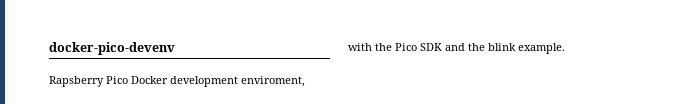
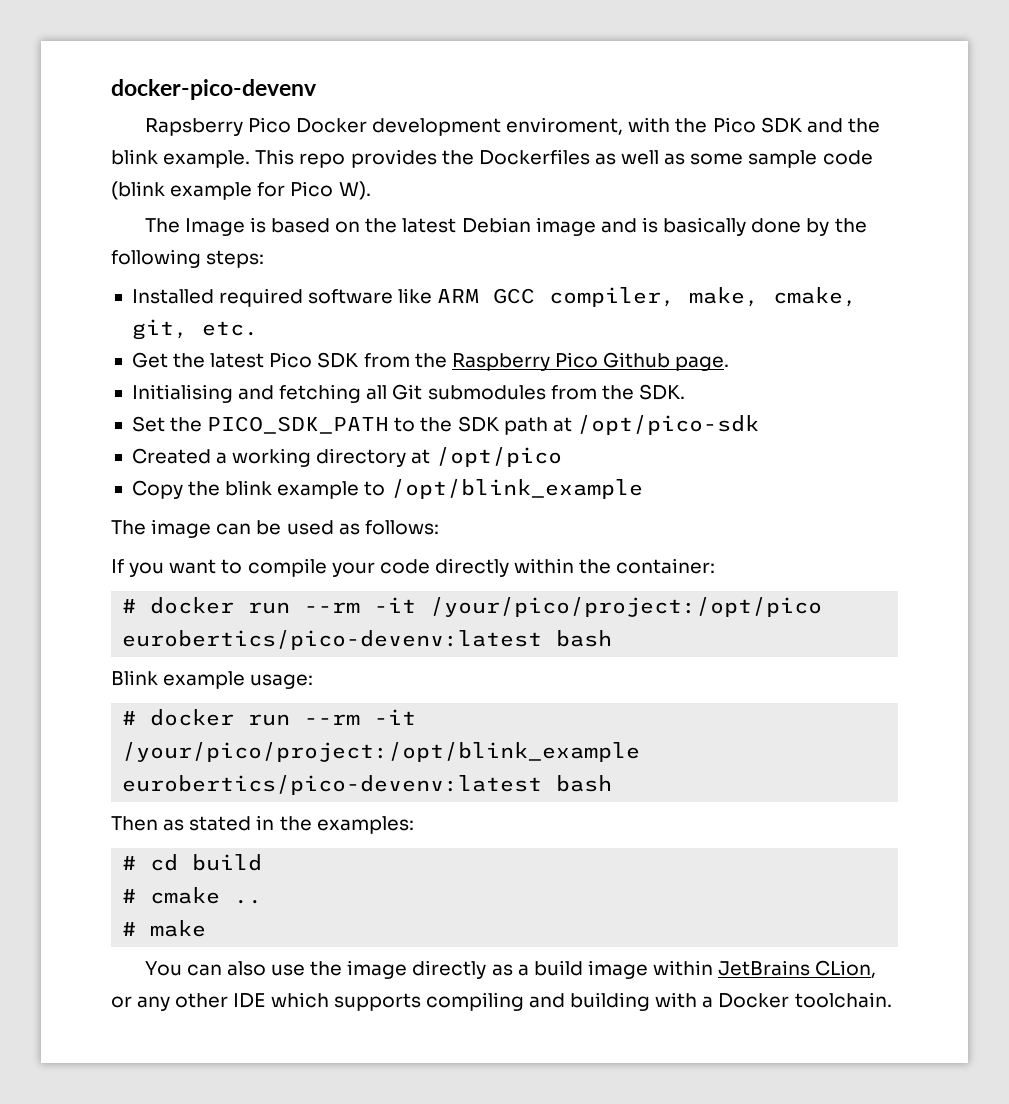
+ This repo provides the Dockerfiles as well as some sample code (blink example for Pico W).
+ The Image is based on the latest Debian image and is basically done by the following steps:
+ Installed required software like ARM GCC compiler, make, cmake, git, etc.
+ Get the latest Pico SDK from the Raspberry Pico Github page.
+ Initialising and fetching all Git submodules from the SDK.
+ Set the PICO_SDK_PATH to the SDK path at /opt/pico-sdk
+ Created a working directory at /opt/pico
+ Copy the blink example to /opt/blink_example
+ The image can be used as follows:
+ If you want to compile your code directly within the container:
+ # docker run --rm -it /your/pico/project:/opt/pico eurobertics/pico-devenv:latest bash
+ Blink example usage:
+ # docker run --rm -it /your/pico/project:/opt/blink_example eurobertics/pico-devenv:latest bash
+ Then as stated in the examples:
+ # cd build
+ # cmake ..
+ # make
+ You can also use the image directly as a build image within JetBrains CLion, or any other IDE which supports compiling and building with a Docker toolchain.

